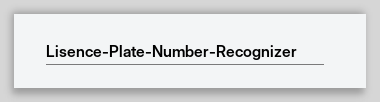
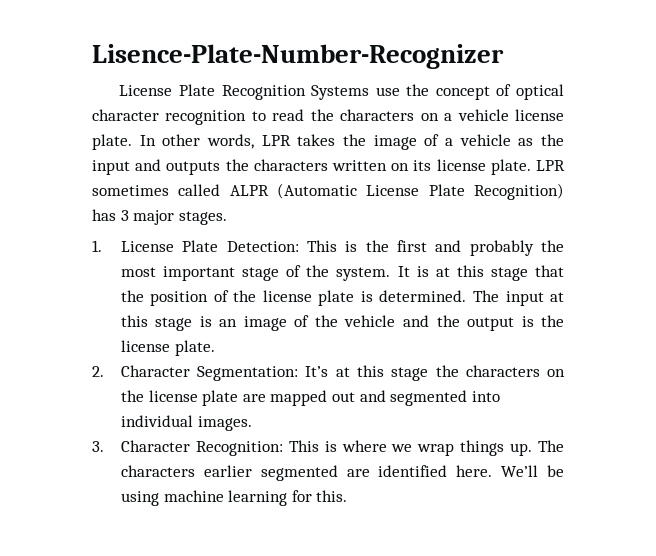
+ License Plate Recognition Systems use the concept of optical character recognition to read the characters on a vehicle license plate. In other words, LPR takes the image of a vehicle as the input and outputs the characters written on its license plate. LPR sometimes called ALPR (Automatic License Plate Recognition) has 3 major stages.
+ 1. License Plate Detection: This is the first and probably the most important stage of the system. It is at this stage that the position of the license plate is determined. The input at this stage is an image of the vehicle and the output is the license plate.
+ 2. Character Segmentation: It’s at this stage the characters on the license plate are mapped out and segmented into individual images.
+ 3. Character Recognition: This is where we wrap things up. The characters earlier segmented are identified here. We’ll be using machine learning for this.

